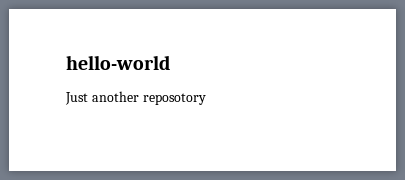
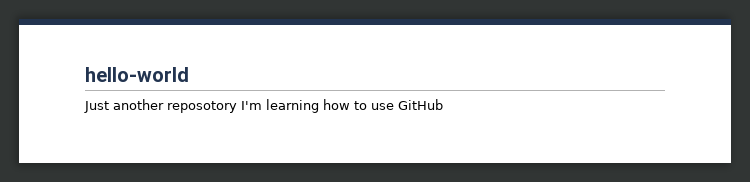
- Just another reposotory
+ Just another reposotory I'm learning how to use GitHub

